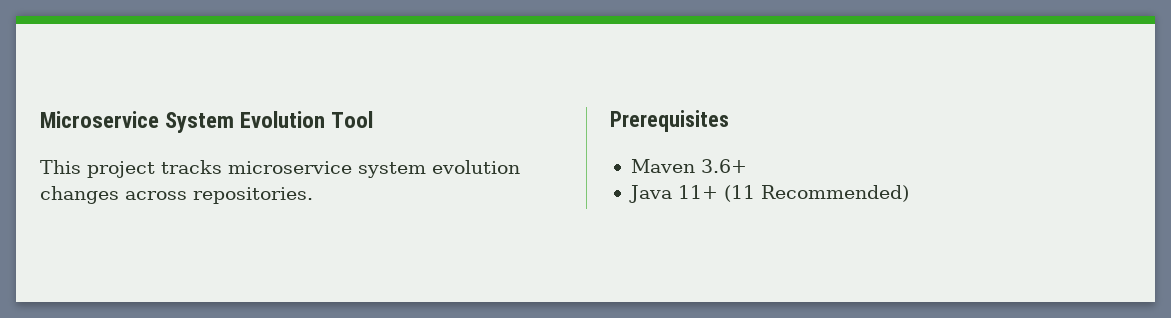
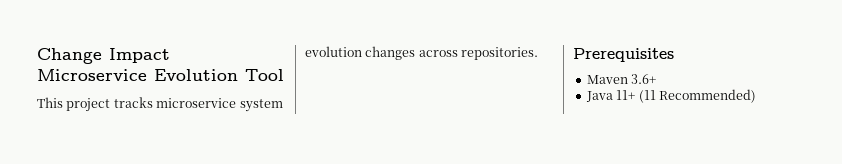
- Microservice System Evolution Tool
+ Change Impact Microservice Evolution Tool

